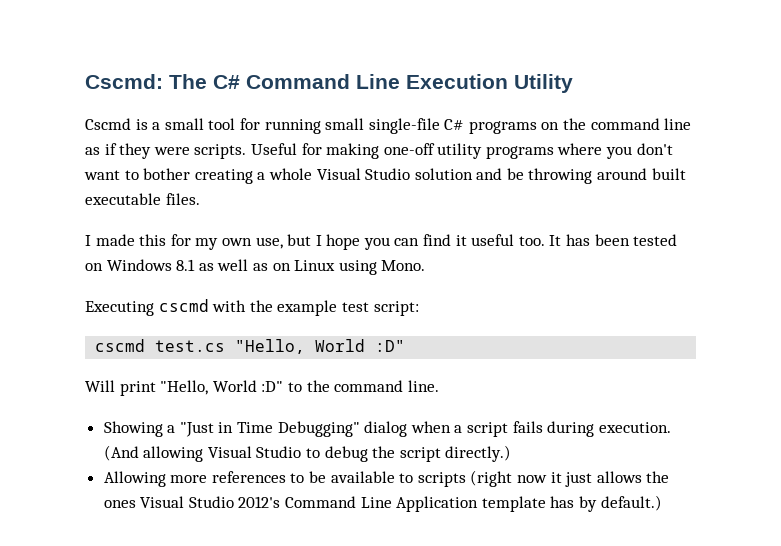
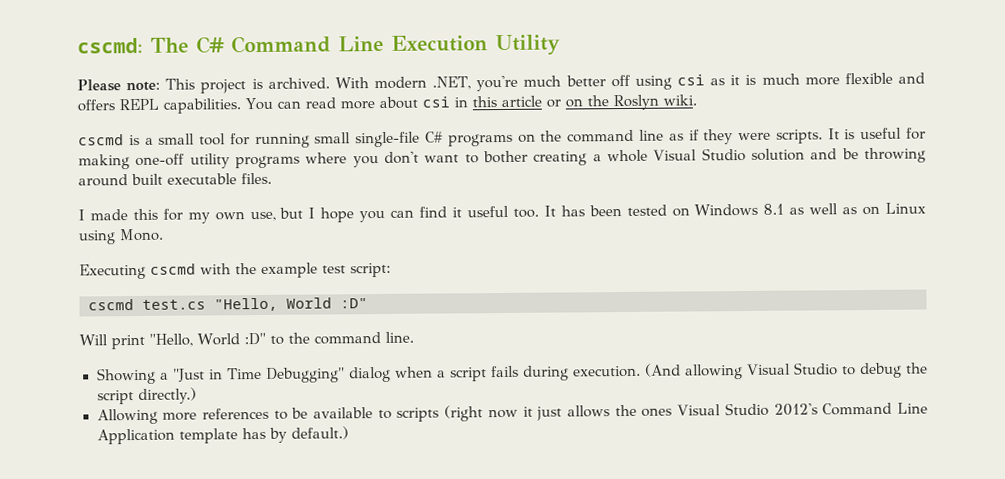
- Cscmd: The C# Command Line Execution Utility
+ cscmd: The C# Command Line Execution Utility
- Cscmd is a small tool for running small single-file C# programs on the command line as if they were scripts.
+ Please note: This project is archived. With modern .NET, you're much better off using csi as it is much more flexible and offers REPL capabilities. You can read more about csi in this article or on the Roslyn wiki.
+ cscmd is a small tool for running small single-file C# programs on the command line as if they were scripts.
- Useful for making one-off utility programs where you don't want to bother creating a whole Visual Studio solution and be throwing around built executable files.
+ It is useful for making one-off utility programs where you don't want to bother creating a whole Visual Studio solution and be throwing around built executable files.

